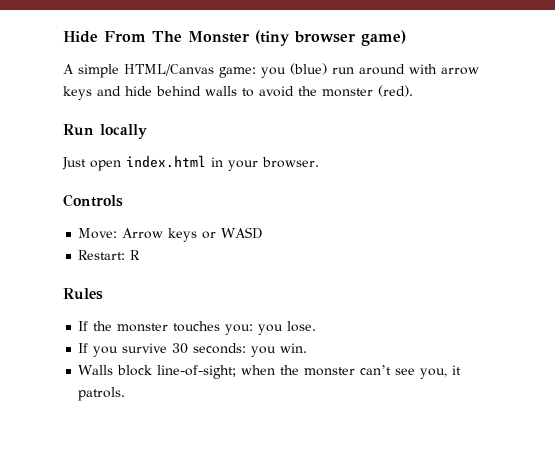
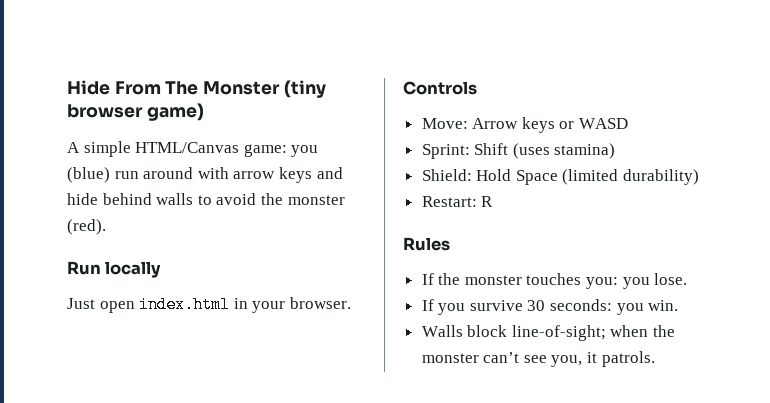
+ Sprint: Shift (uses stamina)
+ Shield: Hold Space (limited durability)

